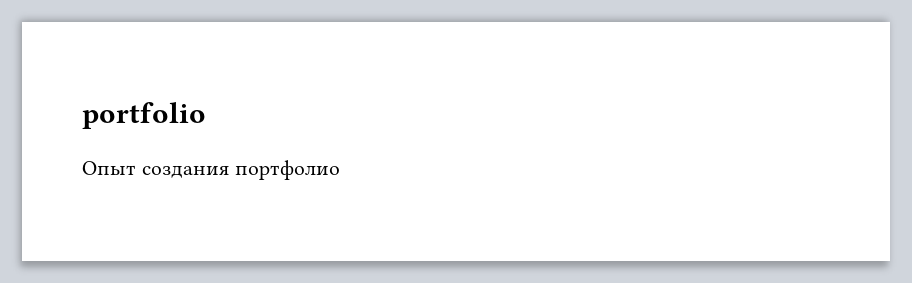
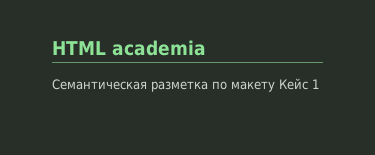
- portfolio
- Опыт создания портфолио
+ HTML academia
+ Семантическая разметка по макету Кейс 1

